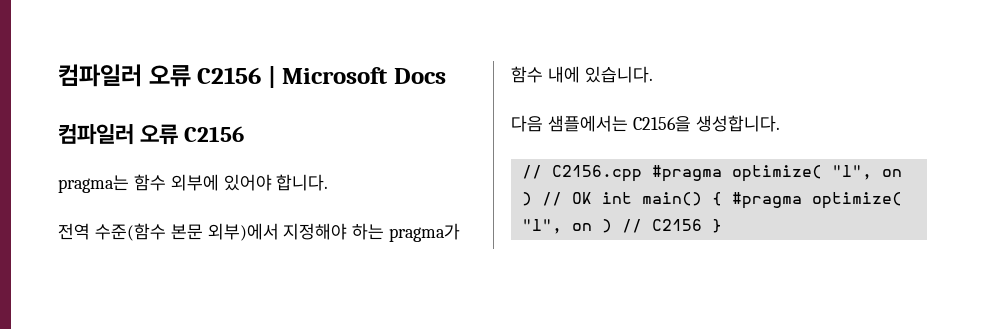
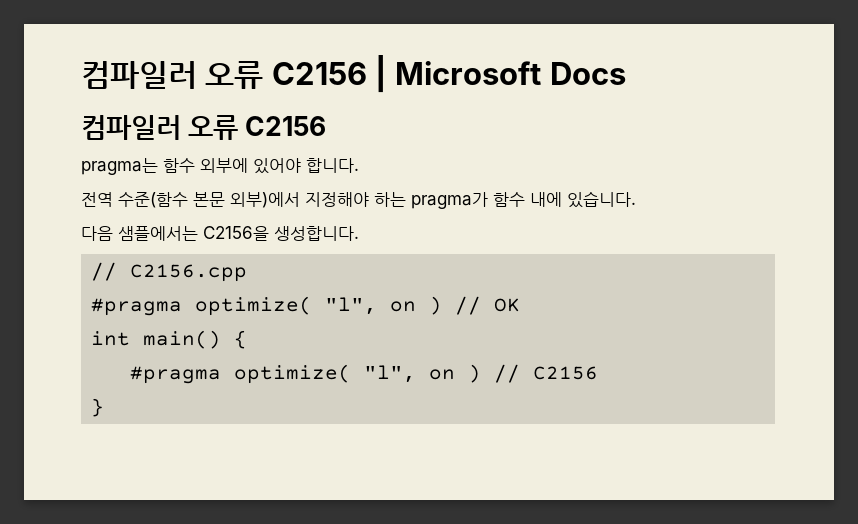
- // C2156.cpp #pragma optimize( "l", on ) // OK int main() { #pragma optimize( "l", on ) // C2156 }
+ // C2156.cpp
+ #pragma optimize( "l", on ) // OK
+ int main() {
+ #pragma optimize( "l", on ) // C2156
+ }

